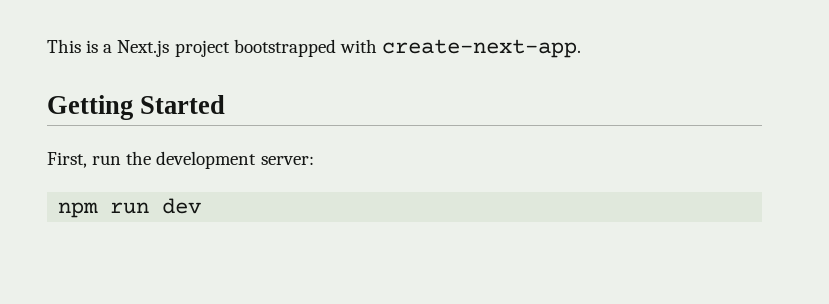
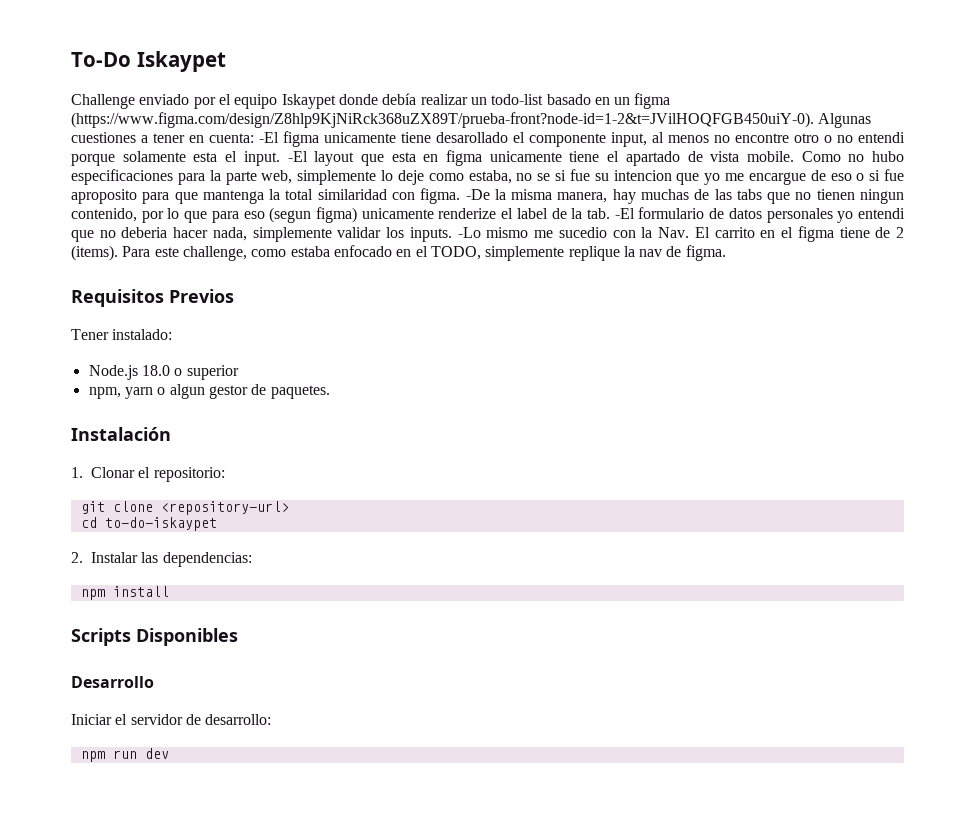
- This is a Next.js project bootstrapped with create-next-app.
- Getting Started
- First, run the development server:
+ To-Do Iskaypet
+ Challenge enviado por el equipo Iskaypet donde debía realizar un todo-list basado en un figma (https://www.figma.com/design/Z8hlp9KjNiRck368uZX89T/prueba-front?node-id=1-2&t=JVilHOQFGB450uiY-0). Algunas cuestiones a tener en cuenta: -El figma unicamente tiene desarollado el componente input, al menos no encontre otro o no entendi porque solamente esta el input. -El layout que esta en figma unicamente tiene el apartado de vista mobile. Como no hubo especificaciones para la parte web, simplemente lo deje como estaba, no se si fue su intencion que yo me encargue de eso o si fue aproposito para que mantenga la total similaridad con figma. -De la misma manera, hay muchas de las tabs que no tienen ningun contenido, por lo que para eso (segun figma) unicamente renderize el label de la tab. -El formulario de datos personales yo entendi que no deberia hacer nada, simplemente validar los inputs. -Lo mismo me sucedio con la Nav. El carrito en el figma tiene de 2 (items). Para este challenge, como estaba enfocado en el TODO, simplemente replique la nav de figma.
+ Requisitos Previos
+ Tener instalado:
+ Node.js 18.0 o superior
+ npm, yarn o algun gestor de paquetes.
+ Instalación
+ 1. Clonar el repositorio:
+ git clone <repository-url>
+ cd to-do-iskaypet
+ 2. Instalar las dependencias:
+ npm install
+ Scripts Disponibles
+ Desarrollo
+ Iniciar el servidor de desarrollo:

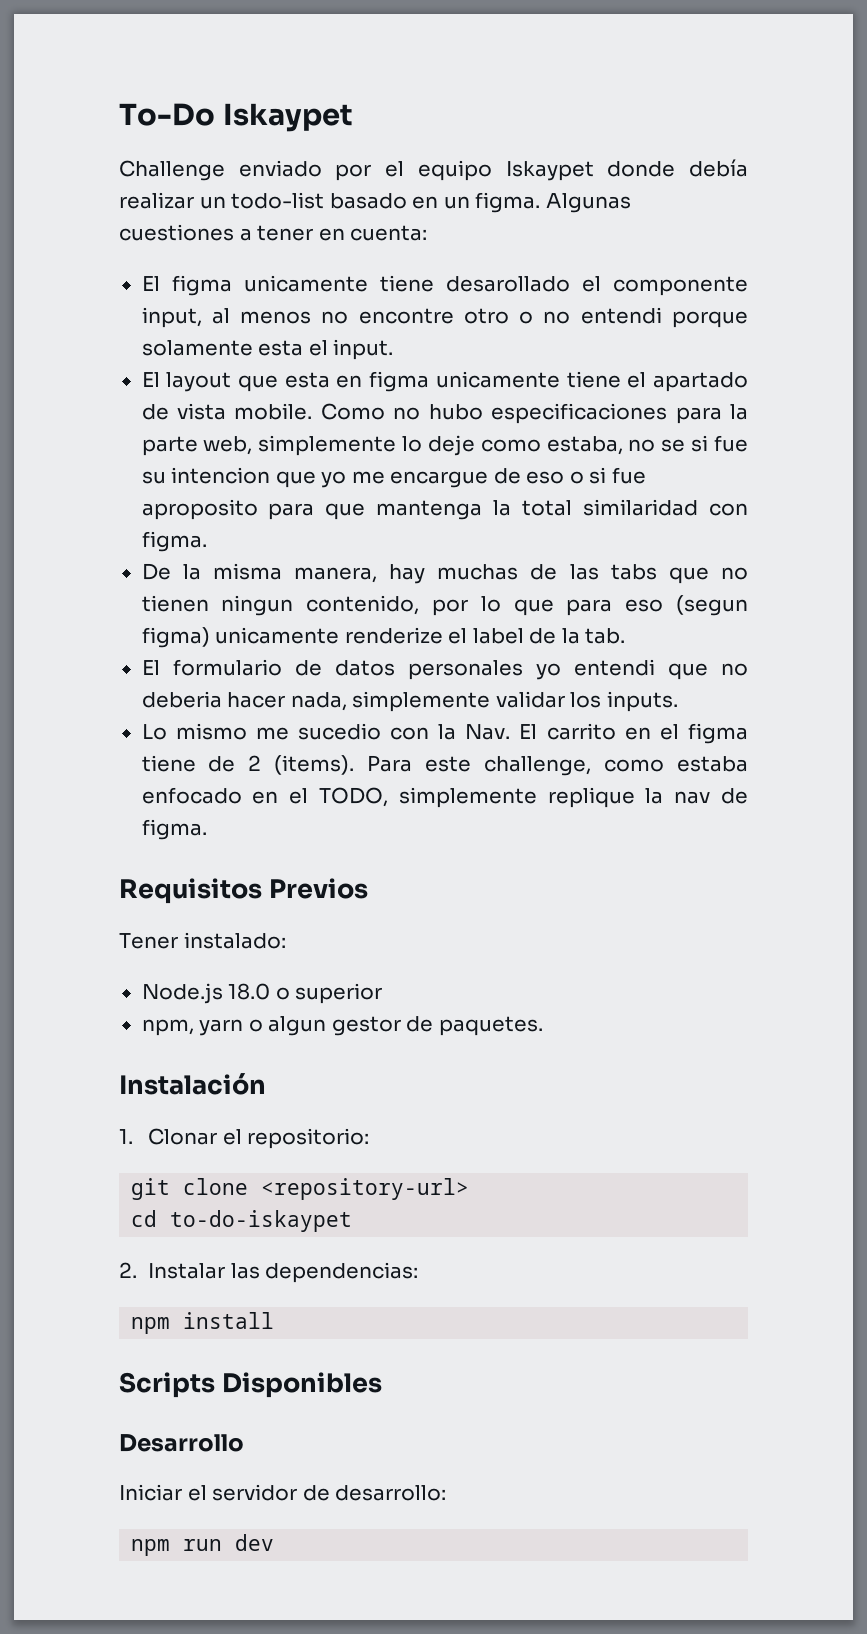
- Challenge enviado por el equipo Iskaypet donde debía realizar un todo-list basado en un figma (https://www.figma.com/design/Z8hlp9KjNiRck368uZX89T/prueba-front?node-id=1-2&t=JVilHOQFGB450uiY-0). Algunas cuestiones a tener en cuenta: -El figma unicamente tiene desarollado el componente input, al menos no encontre otro o no entendi porque solamente esta el input. -El layout que esta en figma unicamente tiene el apartado de vista mobile.
+ Challenge enviado por el equipo Iskaypet donde debía realizar un todo-list basado en un figma. Algunas cuestiones a tener en cuenta:
+ El figma unicamente tiene desarollado el componente input, al menos no encontre otro o no entendi porque solamente esta el input.
+ El layout que esta en figma unicamente tiene el apartado de vista mobile.
- Como no hubo especificaciones para la parte web, simplemente lo deje como estaba, no se si fue su intencion que yo me encargue de eso o si fue aproposito para que mantenga la total similaridad con figma. -De la misma manera, hay muchas de las tabs que no tienen ningun contenido, por lo que para eso (segun figma) unicamente renderize el label de la tab. -El formulario de datos personales yo entendi que no deberia hacer nada, simplemente validar los inputs. -Lo mismo me sucedio con la Nav. El carrito en el figma tiene de 2 (items).
+ Como no hubo especificaciones para la parte web, simplemente lo deje como estaba, no se si fue su intencion que yo me encargue de eso o si fue aproposito para que mantenga la total similaridad con figma.
+ De la misma manera, hay muchas de las tabs que no tienen ningun contenido, por lo que para eso (segun figma) unicamente renderize el label de la tab.
+ El formulario de datos personales yo entendi que no deberia hacer nada, simplemente validar los inputs.
+ Lo mismo me sucedio con la Nav. El carrito en el figma tiene de 2 (items).

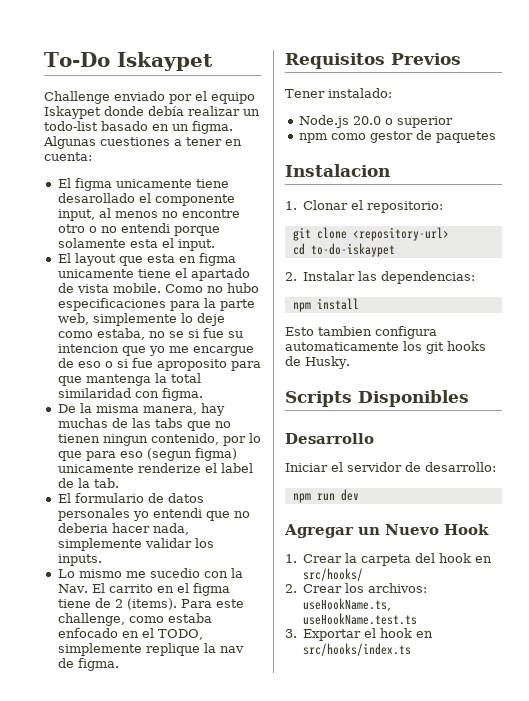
- Node.js 18.0 o superior
+ Node.js 20.0 o superior
- npm, yarn o algun gestor de paquetes.
- Instalación
+ npm como gestor de paquetes
+ Instalacion
+ Esto tambien configura automaticamente los git hooks de Husky.
+ Agregar un Nuevo Hook
+ 1. Crear la carpeta del hook en src/hooks/
+ 2. Crear los archivos: useHookName.ts, useHookName.test.ts
+ 3. Exportar el hook en src/hooks/index.ts

